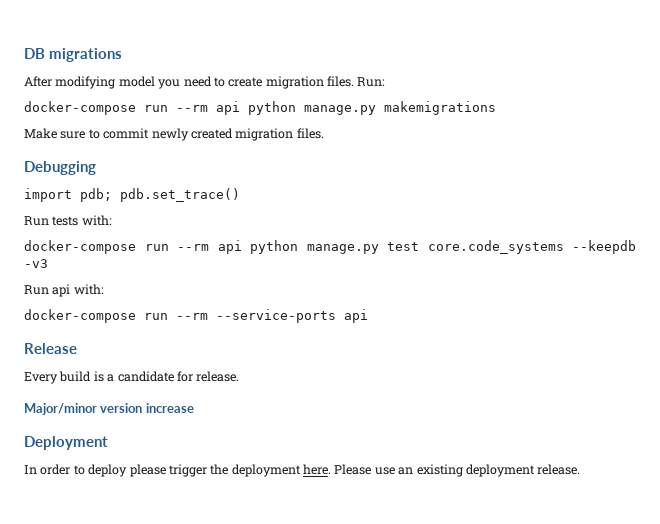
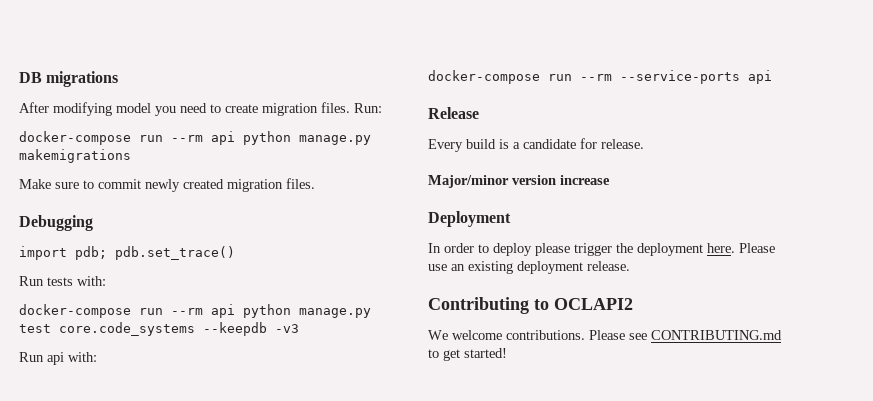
+ Contributing to OCLAPI2
+ We welcome contributions. Please see CONTRIBUTING.md to get started!

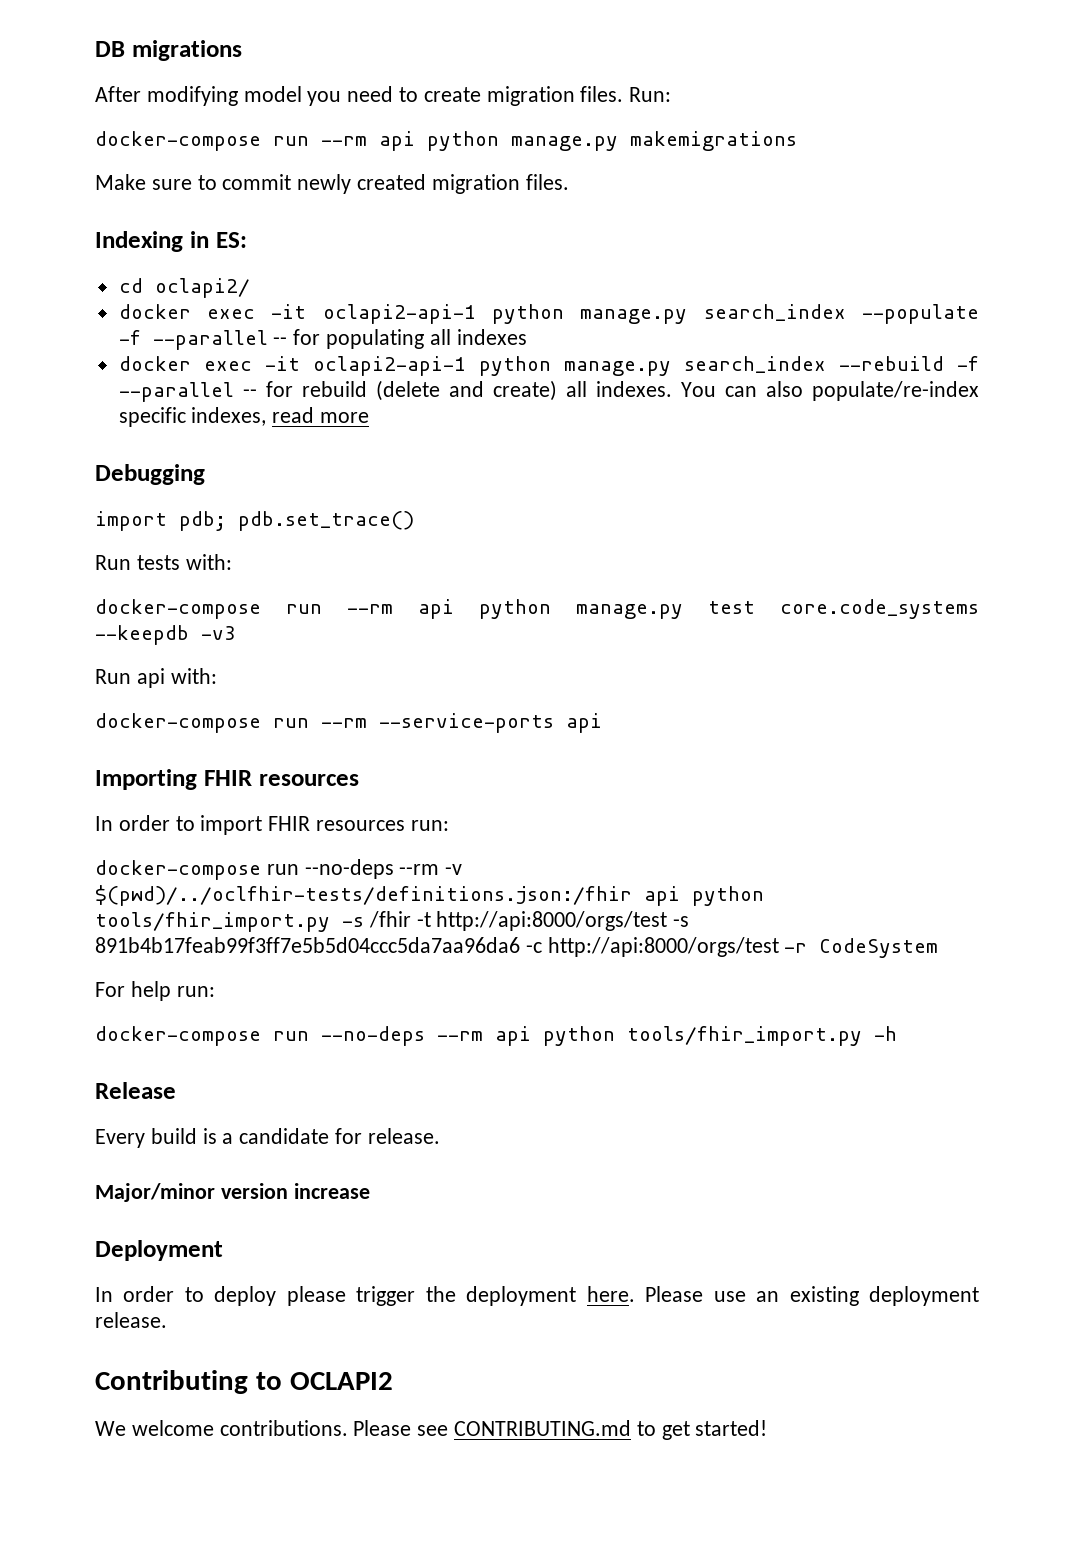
+ Indexing in ES:
+ cd oclapi2/
+ docker exec -it oclapi2-api-1 python manage.py search_index --populate -f --parallel -- for populating all indexes
+ docker exec -it oclapi2-api-1 python manage.py search_index --rebuild -f --parallel -- for rebuild (delete and create) all indexes. You can also populate/re-index specific indexes, read more
+ Importing FHIR resources
+ In order to import FHIR resources run:
+ docker-compose run --no-deps --rm -v $(pwd)/../oclfhir-tests/definitions.json:/fhir api python tools/fhir_import.py -s /fhir -t http://api:8000/orgs/test -s 891b4b17feab99f3ff7e5b5d04ccc5da7aa96da6 -c http://api:8000/orgs/test -r CodeSystem
+ For help run:
+ docker-compose run --no-deps --rm api python tools/fhir_import.py -h

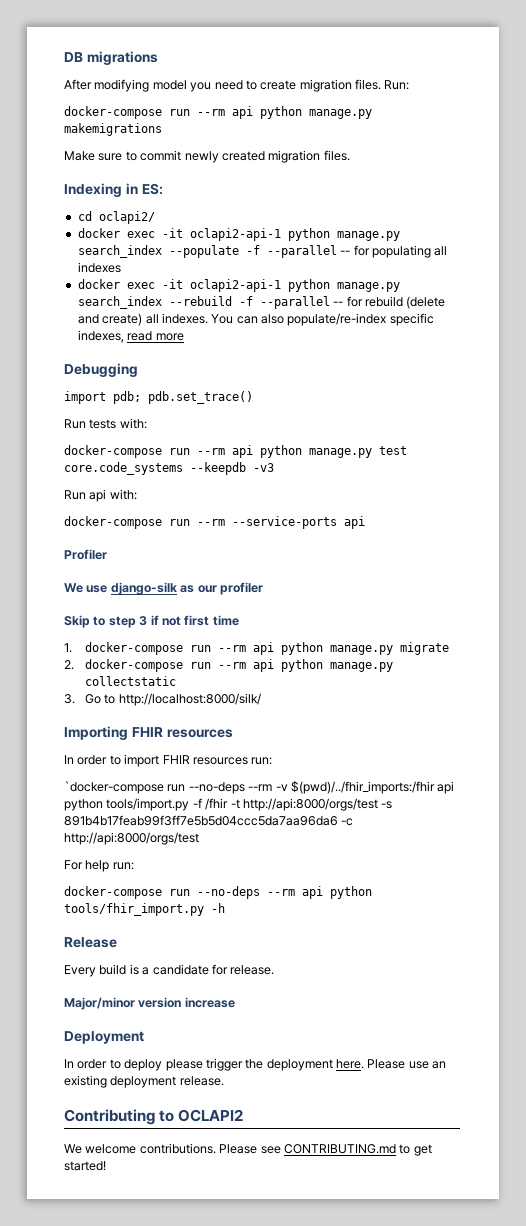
+ Profiler
+ We use django-silk as our profiler
+ Skip to step 3 if not first time
+ 1. docker-compose run --rm api python manage.py migrate
+ 2. docker-compose run --rm api python manage.py collectstatic
+ 3. Go to http://localhost:8000/silk/
- docker-compose run --no-deps --rm -v $(pwd)/../oclfhir-tests/definitions.json:/fhir api python tools/fhir_import.py -s /fhir -t http://api:8000/orgs/test -s 891b4b17feab99f3ff7e5b5d04ccc5da7aa96da6 -c http://api:8000/orgs/test -r CodeSystem
+ `docker-compose run --no-deps --rm -v $(pwd)/../fhir_imports:/fhir api python tools/import.py -f /fhir -t http://api:8000/orgs/test -s 891b4b17feab99f3ff7e5b5d04ccc5da7aa96da6 -c http://api:8000/orgs/test

